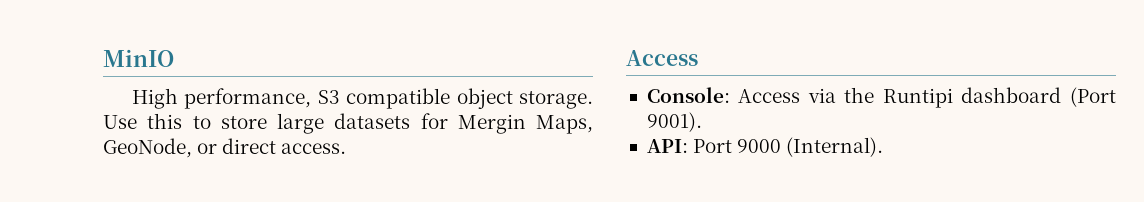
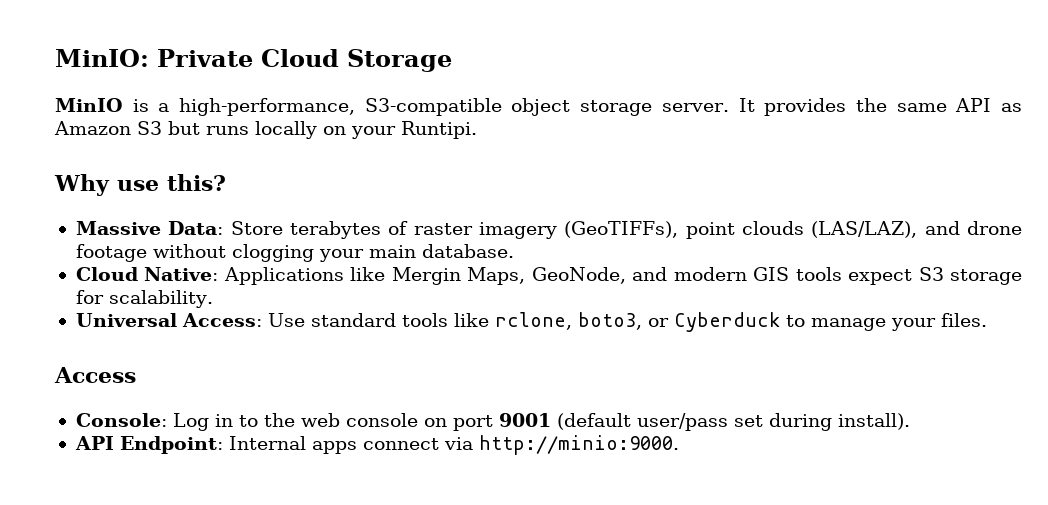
- MinIO
- High performance, S3 compatible object storage. Use this to store large datasets for Mergin Maps, GeoNode, or direct access.
+ MinIO: Private Cloud Storage
+ MinIO is a high-performance, S3-compatible object storage server. It provides the same API as Amazon S3 but runs locally on your Runtipi.
+ Why use this?
+ Massive Data: Store terabytes of raster imagery (GeoTIFFs), point clouds (LAS/LAZ), and drone footage without clogging your main database.
+ Cloud Native: Applications like Mergin Maps, GeoNode, and modern GIS tools expect S3 storage for scalability.
+ Universal Access: Use standard tools like rclone, boto3, or Cyberduck to manage your files.
  Access
- Console: Access via the Runtipi dashboard (Port 9001).
- API: Port 9000 (Internal).
+ Console: Log in to the web console on port 9001 (default user/pass set during install).
+ API Endpoint: Internal apps connect via http://minio:9000.

